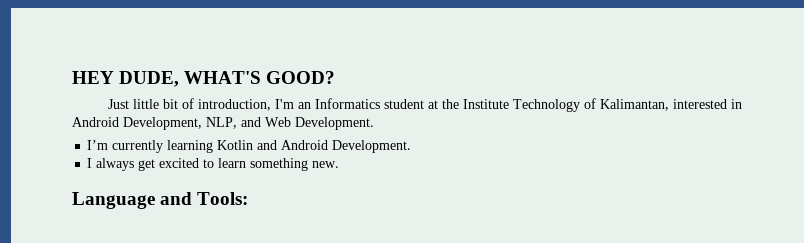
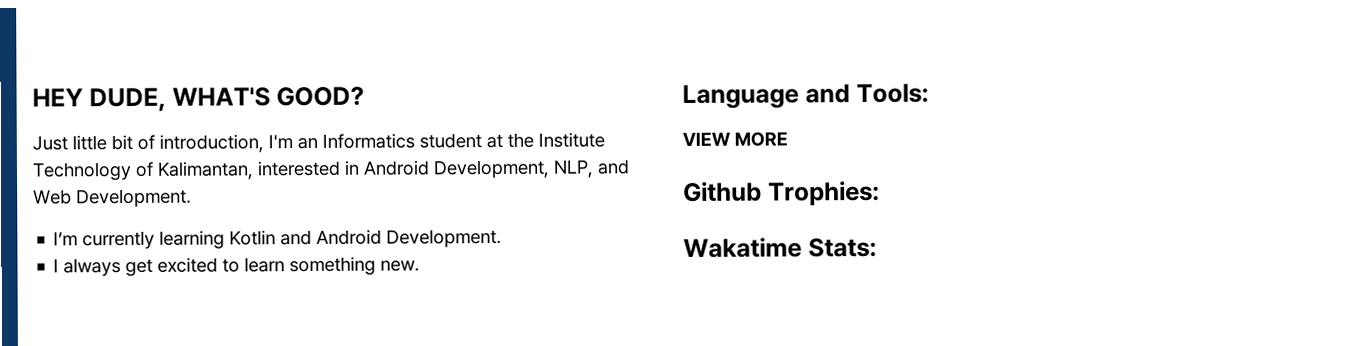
+ VIEW MORE
+ Github Trophies:
+ Wakatime Stats:

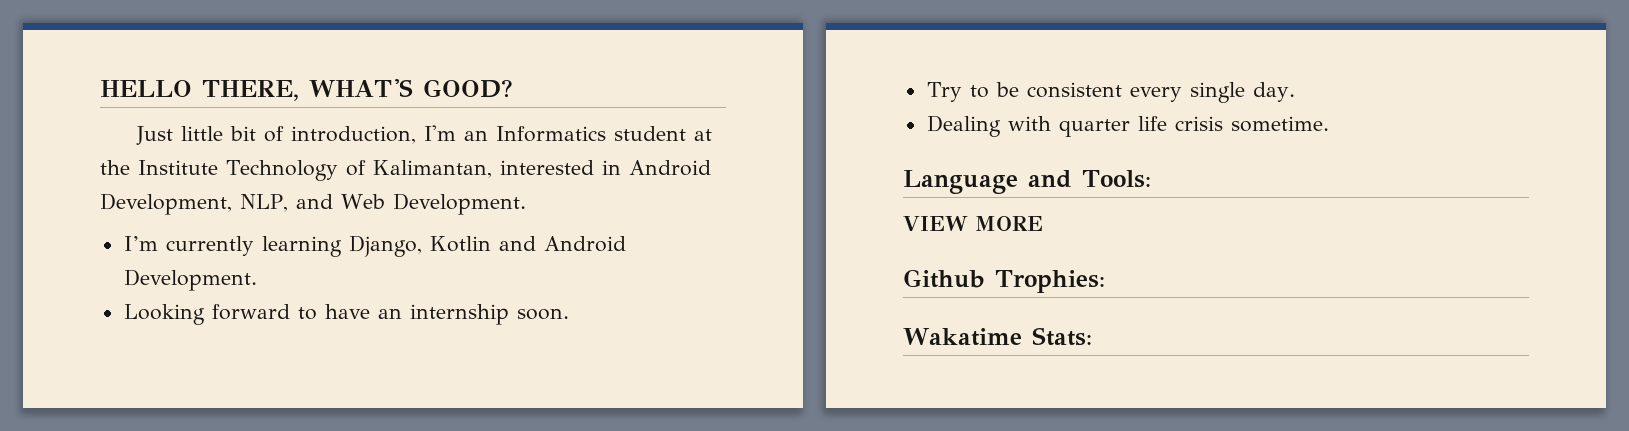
- HEY DUDE, WHAT'S GOOD?
+ HELLO THERE, WHAT'S GOOD?
- I’m currently learning Kotlin and Android Development.
+ I’m currently learning Django, Kotlin and Android Development.
- I always get excited to learn something new.
+ Looking forward to have an internship soon.
+ Try to be consistent every single day.
+ Dealing with quarter life crisis sometime.

